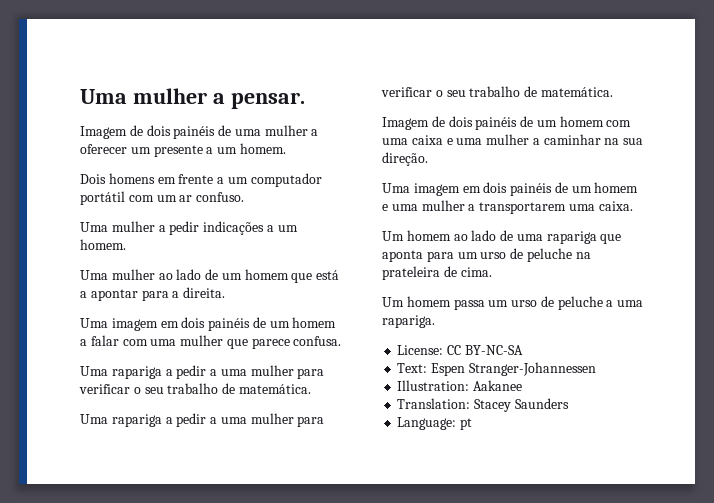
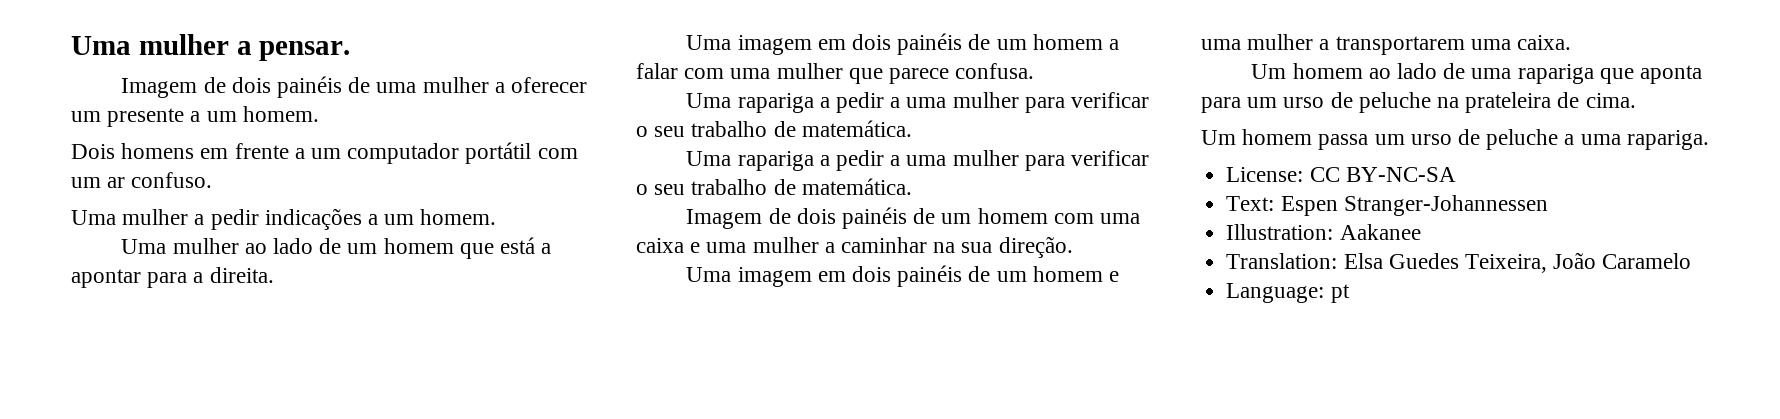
- Translation: Stacey Saunders
+ Translation: Elsa Guedes Teixeira, João Caramelo

